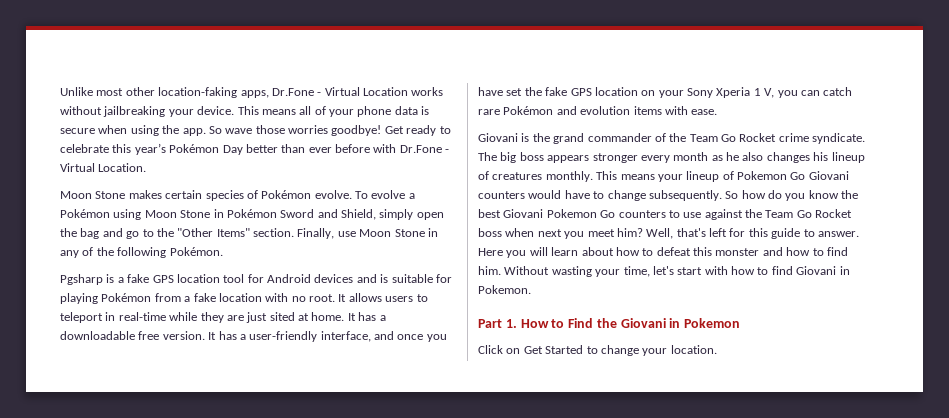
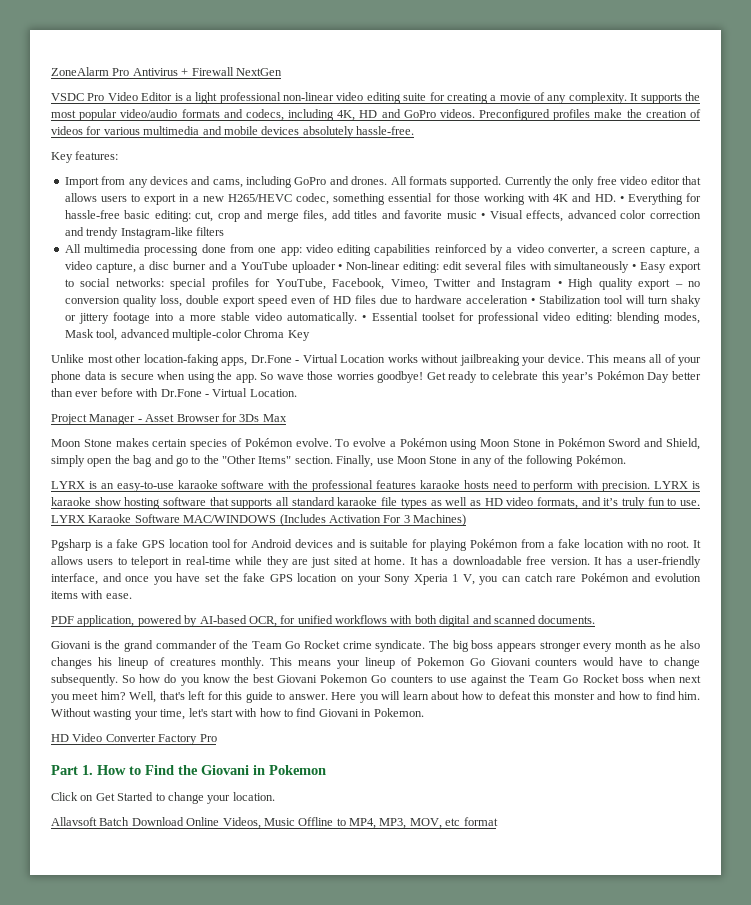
+ ZoneAlarm Pro Antivirus + Firewall NextGen
+ VSDC Pro Video Editor is a light professional non-linear video editing suite for creating a movie of any complexity. It supports the most popular video/audio formats and codecs, including 4K, HD and GoPro videos. Preconfigured profiles make the creation of videos for various multimedia and mobile devices absolutely hassle-free.
+ Key features:
+ Import from any devices and cams, including GoPro and drones. All formats supported. Сurrently the only free video editor that allows users to export in a new H265/HEVC codec, something essential for those working with 4K and HD. • Everything for hassle-free basic editing: cut, crop and merge files, add titles and favorite music • Visual effects, advanced color correction and trendy Instagram-like filters
+ All multimedia processing done from one app: video editing capabilities reinforced by a video converter, a screen capture, a video capture, a disc burner and a YouTube uploader • Non-linear editing: edit several files with simultaneously • Easy export to social networks: special profiles for YouTube, Facebook, Vimeo, Twitter and Instagram • High quality export – no conversion quality loss, double export speed even of HD files due to hardware acceleration • Stabilization tool will turn shaky or jittery footage into a more stable video automatically. • Essential toolset for professional video editing: blending modes, Mask tool, advanced multiple-color Chroma Key
+ Project Manager - Asset Browser for 3Ds Max
+ LYRX is an easy-to-use karaoke software with the professional features karaoke hosts need to perform with precision. LYRX is karaoke show hosting software that supports all standard karaoke file types as well as HD video formats, and it’s truly fun to use. LYRX Karaoke Software MAC/WINDOWS (Includes Activation For 3 Machines)
+ PDF application, powered by AI-based OCR, for unified workflows with both digital and scanned documents.
+ HD Video Converter Factory Pro
+ Allavsoft Batch Download Online Videos, Music Offline to MP4, MP3, MOV, etc format

